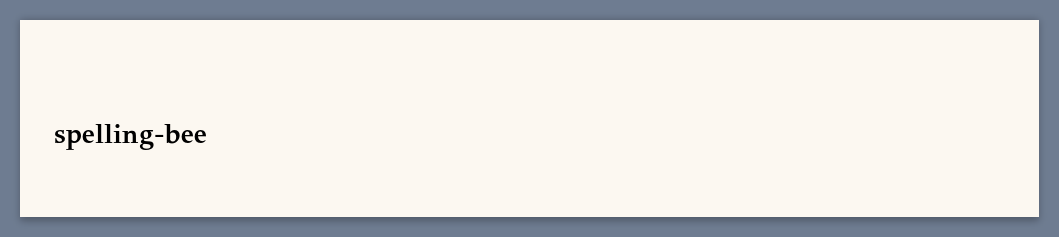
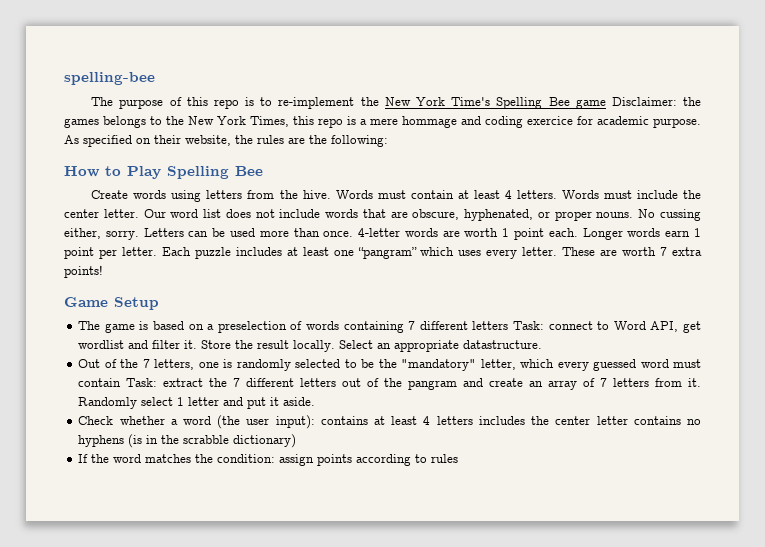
+ The purpose of this repo is to re-implement the New York Time's Spelling Bee game Disclaimer: the games belongs to the New York Times, this repo is a mere hommage and coding exercice for academic purpose. As specified on their website, the rules are the following:
+ How to Play Spelling Bee
+ Create words using letters from the hive. Words must contain at least 4 letters. Words must include the center letter. Our word list does not include words that are obscure, hyphenated, or proper nouns. No cussing either, sorry. Letters can be used more than once. 4-letter words are worth 1 point each. Longer words earn 1 point per letter. Each puzzle includes at least one “pangram” which uses every letter. These are worth 7 extra points!
+ Game Setup
+ The game is based on a preselection of words containing 7 different letters Task: connect to Word API, get wordlist and filter it. Store the result locally. Select an appropriate datastructure.
+ Out of the 7 letters, one is randomly selected to be the "mandatory" letter, which every guessed word must contain Task: extract the 7 different letters out of the pangram and create an array of 7 letters from it. Randomly select 1 letter and put it aside.
+ Check whether a word (the user input): contains at least 4 letters includes the center letter contains no hyphens (is in the scrabble dictionary)
+ If the word matches the condition: assign points according to rules

